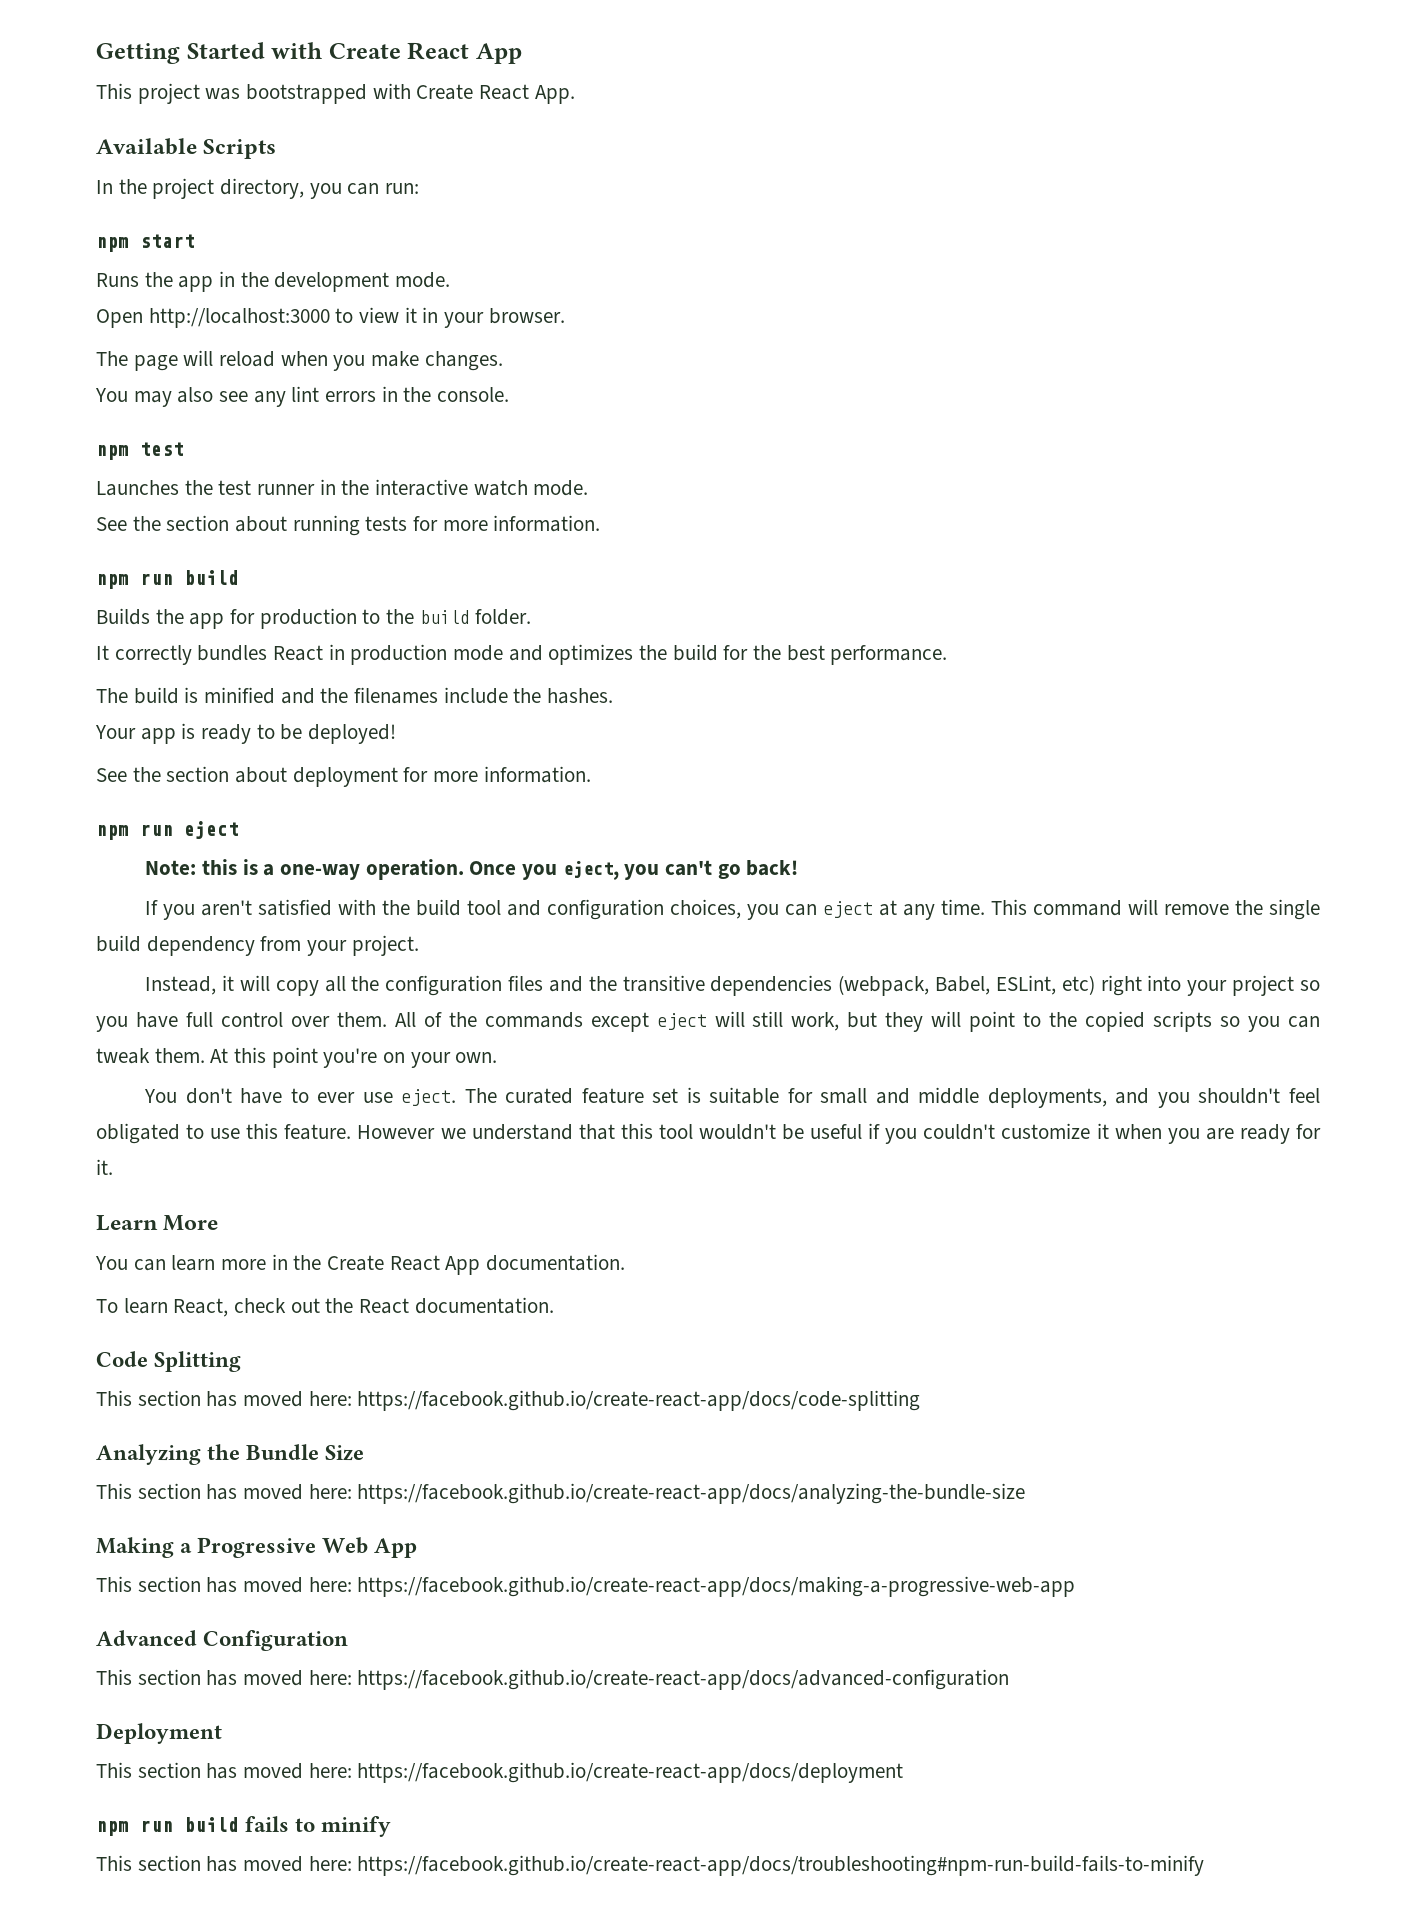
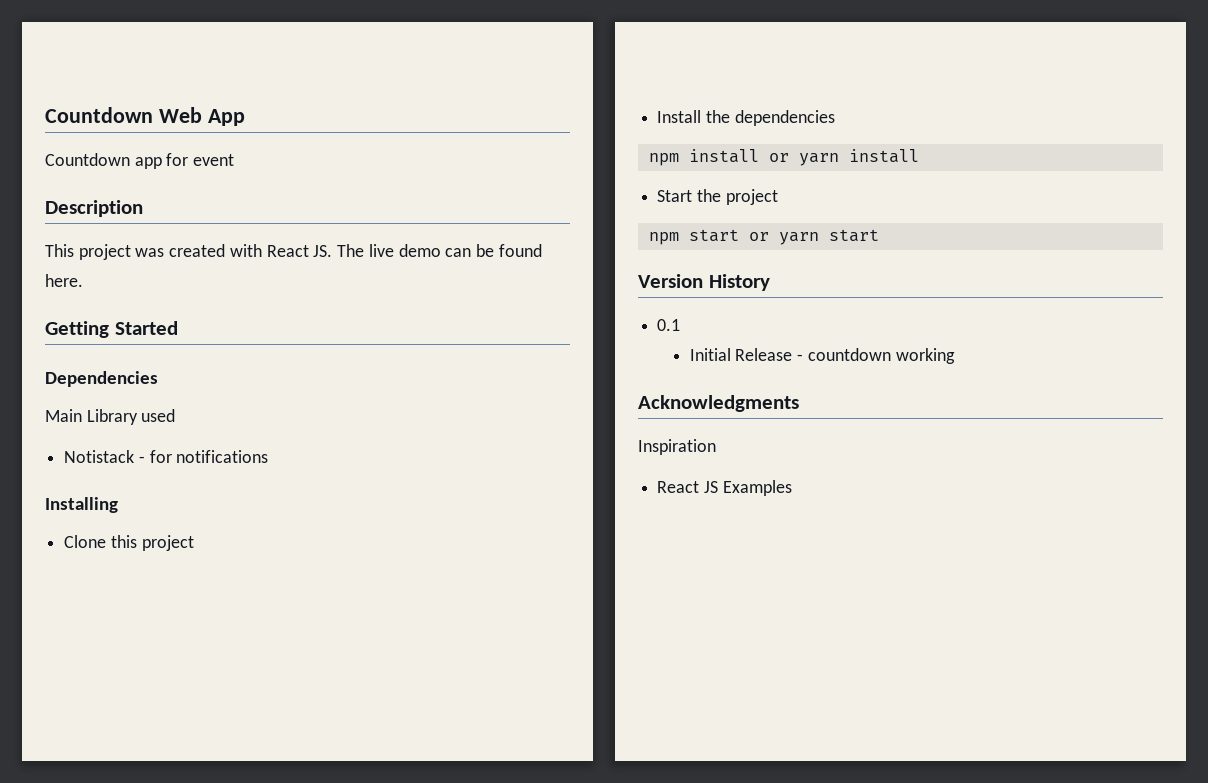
- Getting Started with Create React App
- This project was bootstrapped with Create React App.
- Available Scripts
- In the project directory, you can run:
- npm start
- Runs the app in the development mode.
- Open http://localhost:3000 to view it in your browser.
- The page will reload when you make changes.
- You may also see any lint errors in the console.
- npm test
- Launches the test runner in the interactive watch mode.
- See the section about running tests for more information.
- npm run build
- Builds the app for production to the build folder.
- It correctly bundles React in production mode and optimizes the build for the best performance.
- The build is minified and the filenames include the hashes.
- Your app is ready to be deployed!
- See the section about deployment for more information.
- npm run eject
- Note: this is a one-way operation. Once you eject, you can't go back!
- If you aren't satisfied with the build tool and configuration choices, you can eject at any time. This command will remove the single build dependency from your project.
- Instead, it will copy all the configuration files and the transitive dependencies (webpack, Babel, ESLint, etc) right into your project so you have full control over them. All of the commands except eject will still work, but they will point to the copied scripts so you can tweak them. At this point you're on your own.
- You don't have to ever use eject. The curated feature set is suitable for small and middle deployments, and you shouldn't feel obligated to use this feature. However we understand that this tool wouldn't be useful if you couldn't customize it when you are ready for it.
- Learn More
- You can learn more in the Create React App documentation.
- To learn React, check out the React documentation.
- Code Splitting
- This section has moved here: https://facebook.github.io/create-react-app/docs/code-splitting
- Analyzing the Bundle Size
- This section has moved here: https://facebook.github.io/create-react-app/docs/analyzing-the-bundle-size
- Making a Progressive Web App
- This section has moved here: https://facebook.github.io/create-react-app/docs/making-a-progressive-web-app
- Advanced Configuration
- This section has moved here: https://facebook.github.io/create-react-app/docs/advanced-configuration
- Deployment
- This section has moved here: https://facebook.github.io/create-react-app/docs/deployment
- npm run build fails to minify
- This section has moved here: https://facebook.github.io/create-react-app/docs/troubleshooting#npm-run-build-fails-to-minify
+ Countdown Web App
+ Countdown app for event
+ Description
+ This project was created with React JS. The live demo can be found here.
+ Getting Started
+ Dependencies
+ Main Library used
+ Notistack - for notifications
+ Installing
+ Clone this project
+ Install the dependencies
+ npm install or yarn install
+ Start the project
+ npm start or yarn start
+ Version History
+ 0.1
+ Initial Release - countdown working
+ Acknowledgments
+ Inspiration
+ React JS Examples

